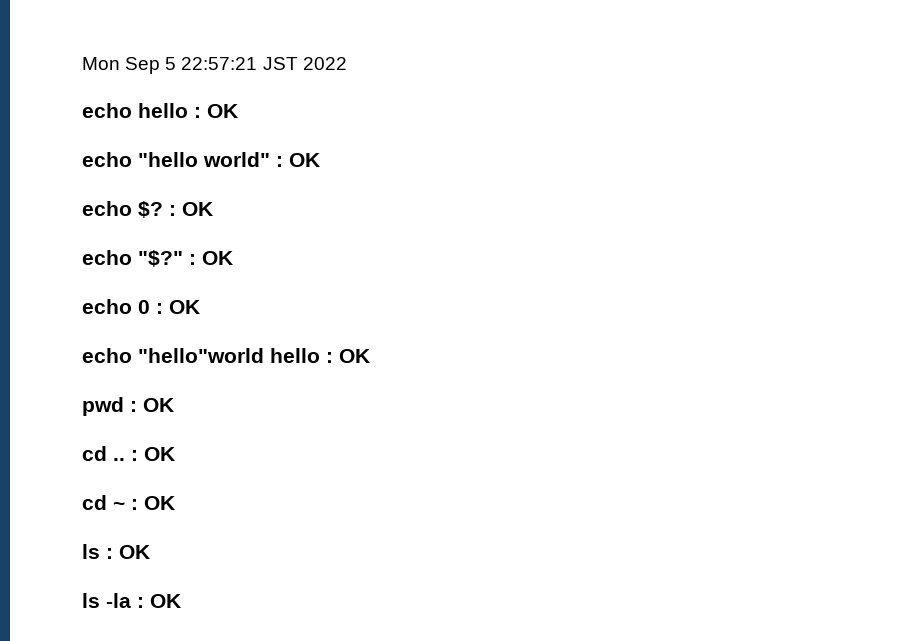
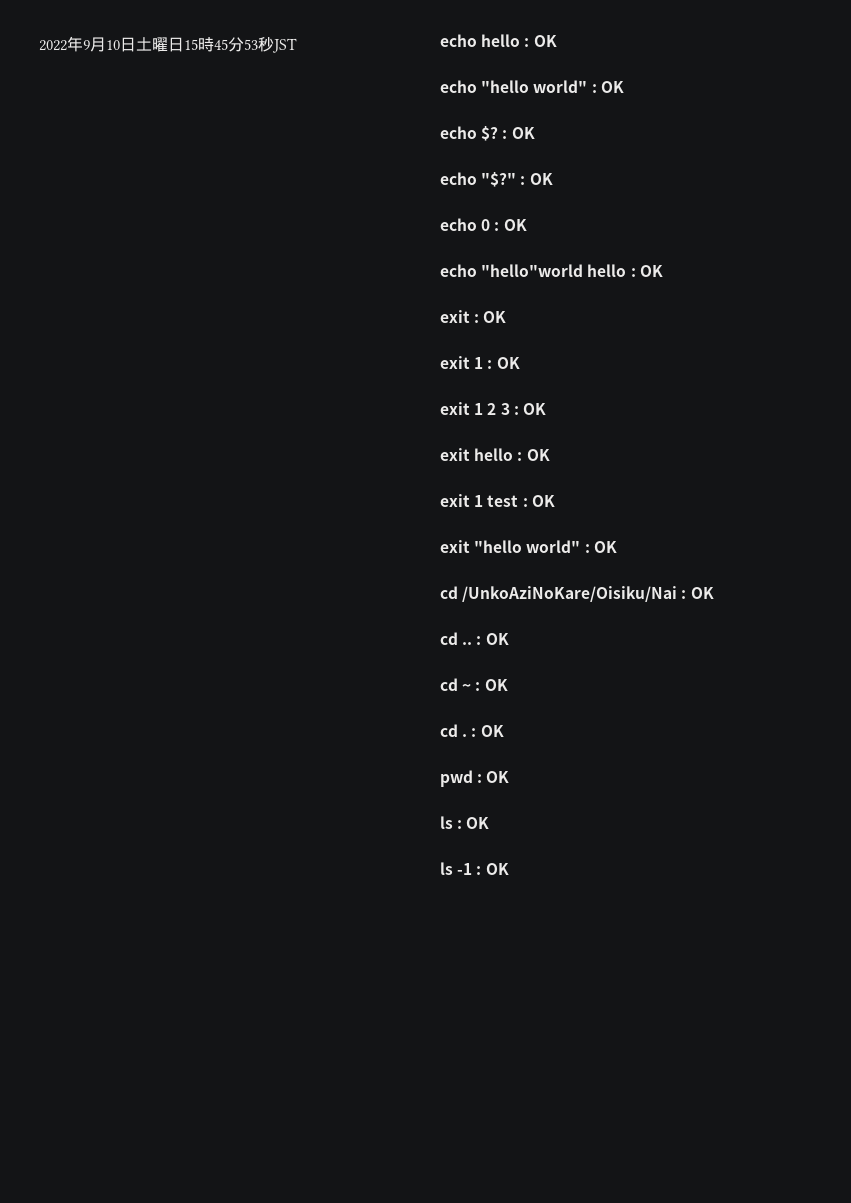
- Mon Sep 5 22:57:21 JST 2022
+ 2022年9月10日土曜日15時45分53秒JST
- pwd : OK
+ exit : OK
+ exit 1 : OK
+ exit 1 2 3 : OK
+ exit hello : OK
+ exit 1 test : OK
+ exit "hello world" : OK
+ cd /UnkoAziNoKare/Oisiku/Nai : OK
+ cd . : OK
+ pwd : OK
- ls -la : OK
+ ls -1 : OK

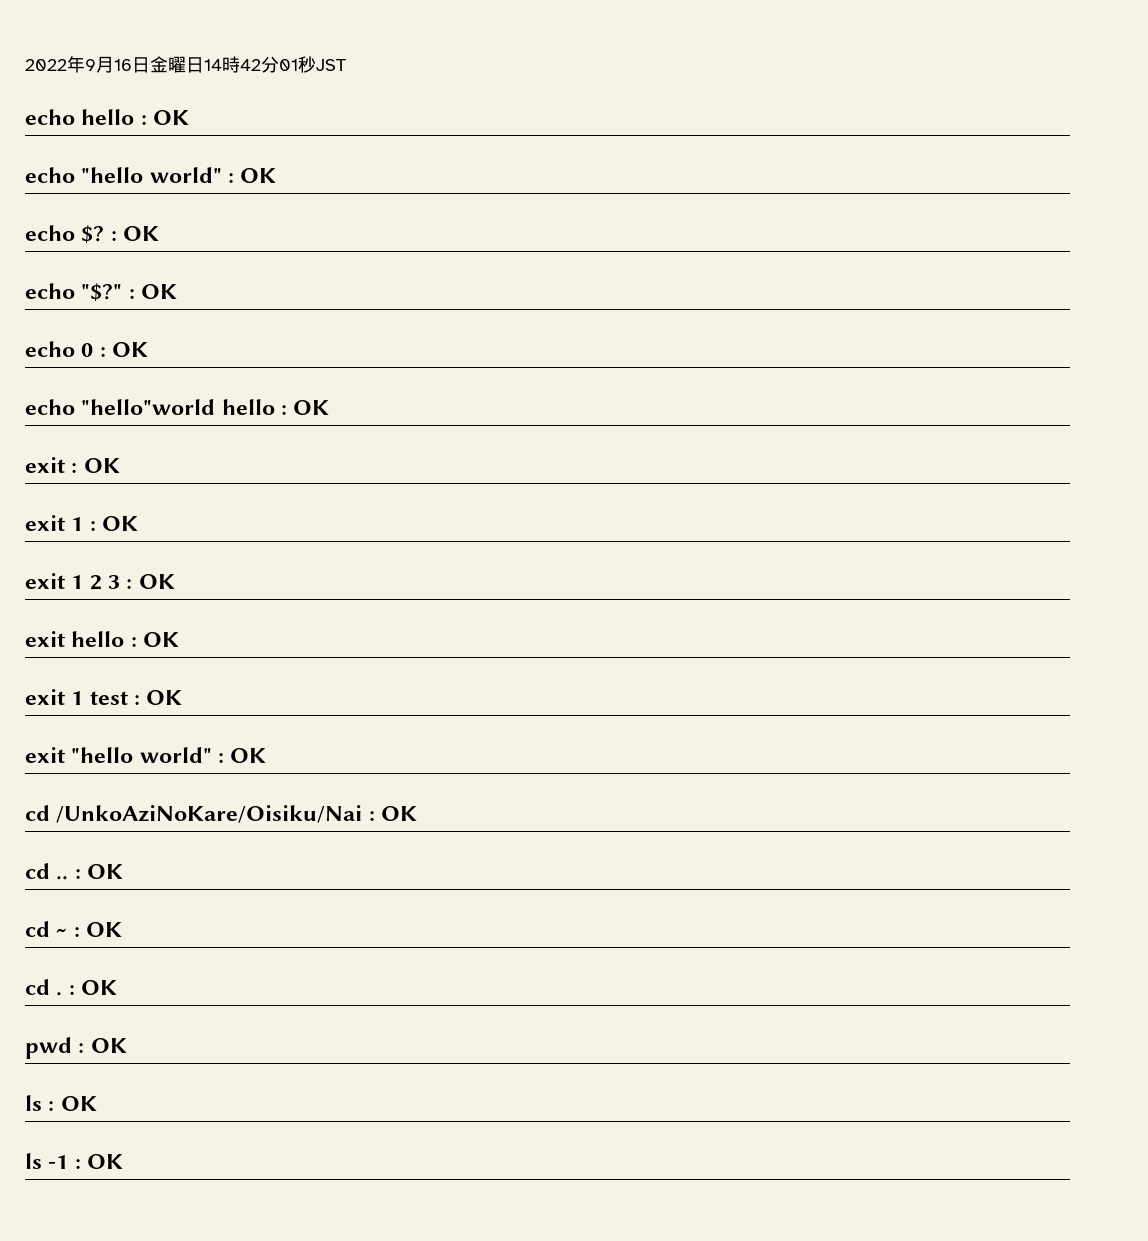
- 2022年9月10日土曜日15時45分53秒JST
+ 2022年9月16日金曜日14時42分01秒JST

